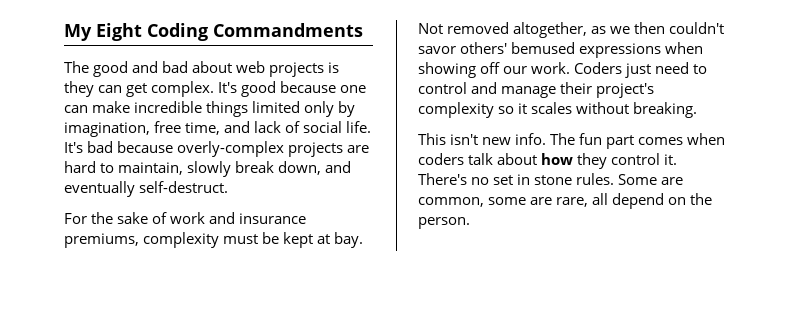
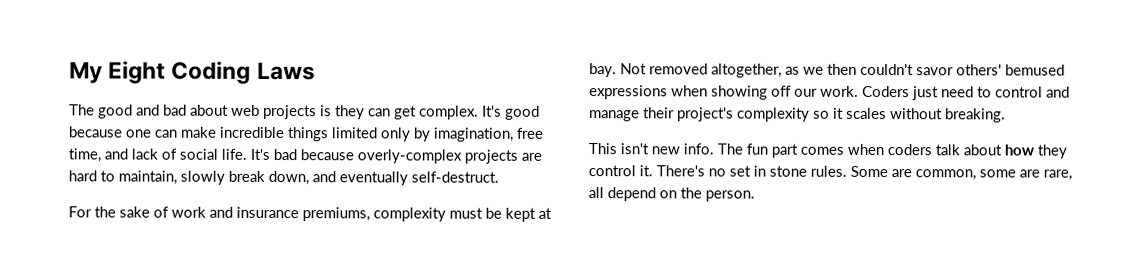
- My Eight Coding Commandments
+ My Eight Coding Laws

